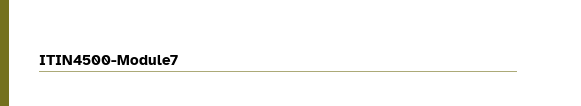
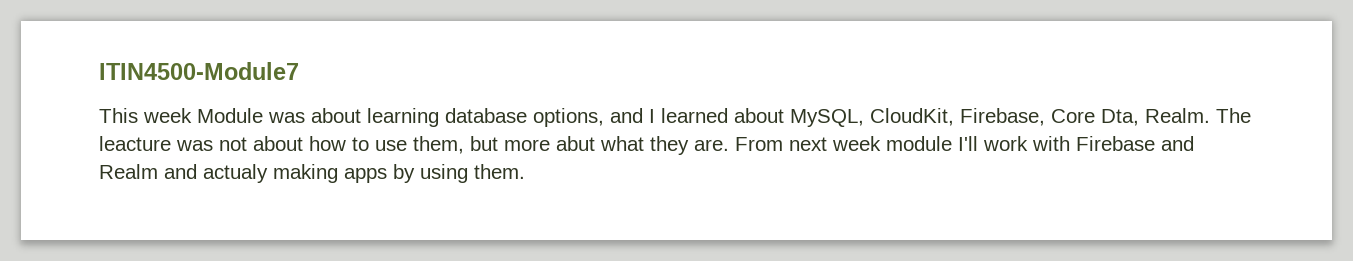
+ This week Module was about learning database options, and I learned about MySQL, CloudKit, Firebase, Core Dta, Realm. The leacture was not about how to use them, but more abut what they are. From next week module I'll work with Firebase and Realm and actualy making apps by using them.

